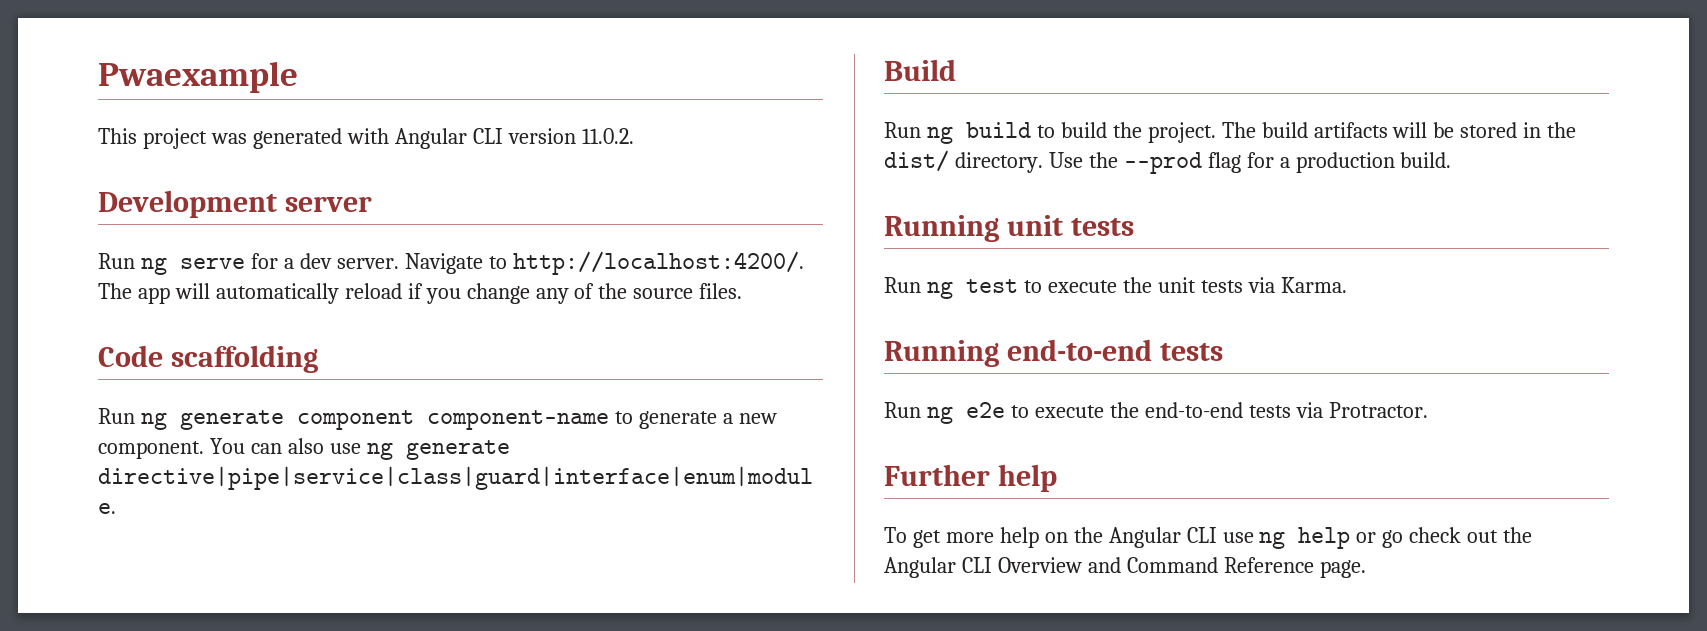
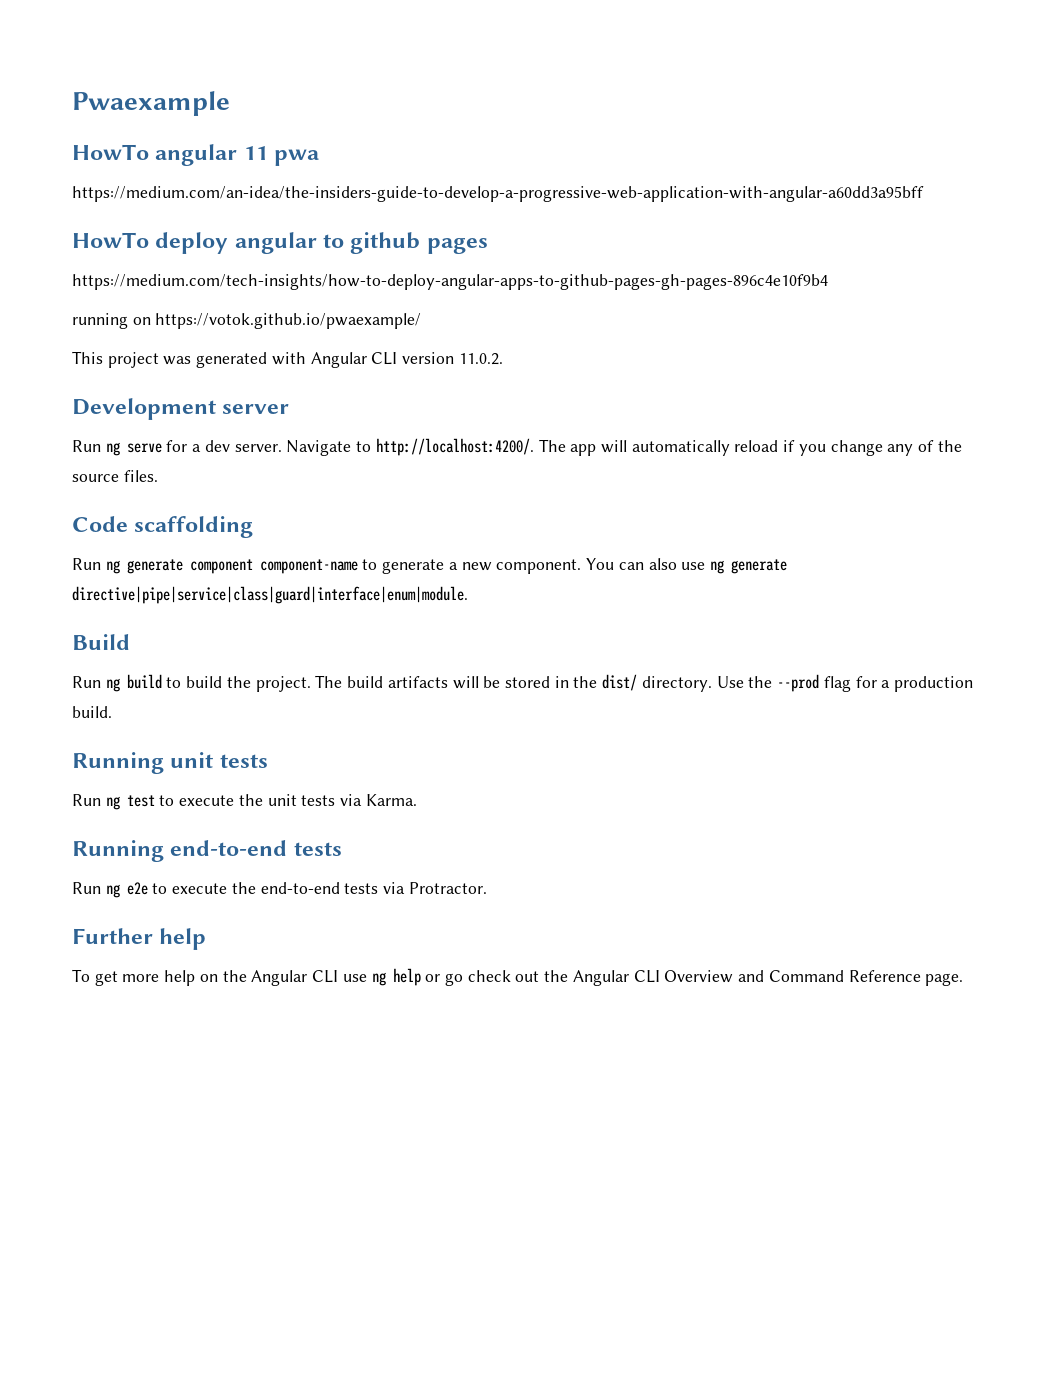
+ HowTo angular 11 pwa
+ https://medium.com/an-idea/the-insiders-guide-to-develop-a-progressive-web-application-with-angular-a60dd3a95bff
+ HowTo deploy angular to github pages
+ https://medium.com/tech-insights/how-to-deploy-angular-apps-to-github-pages-gh-pages-896c4e10f9b4
+ running on https://votok.github.io/pwaexample/

